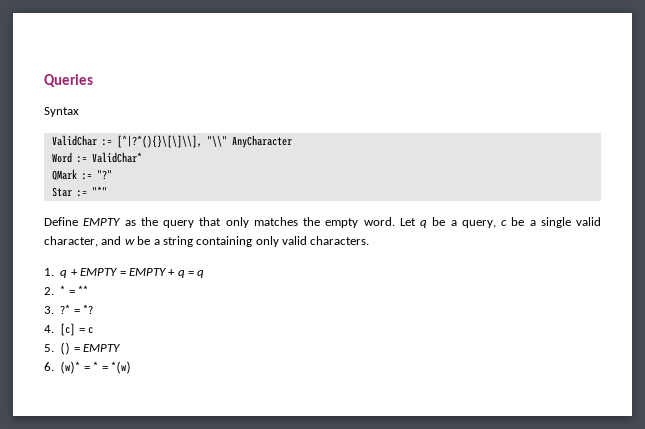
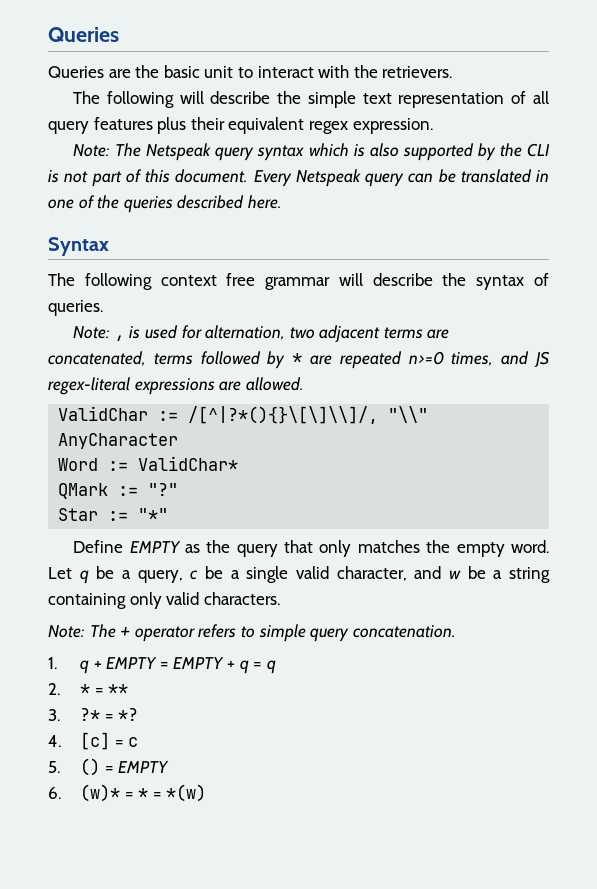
+ Queries are the basic unit to interact with the retrievers.
+ The following will describe the simple text representation of all query features plus their equivalent regex expression.
+ Note: The Netspeak query syntax which is also supported by the CLI is not part of this document. Every Netspeak query can be translated in one of the queries described here.
  Syntax
+ The following context free grammar will describe the syntax of queries.
+ Note: , is used for alternation, two adjacent terms are concatenated, terms followed by * are repeated n>=0 times, and JS regex-literal expressions are allowed.
- ValidChar := [^|?*(){}\[\]\\], "\\" AnyCharacter
+ ValidChar := /[^|?*(){}\[\]\\]/, "\\" AnyCharacter
+ Note: The + operator refers to simple query concatenation.

